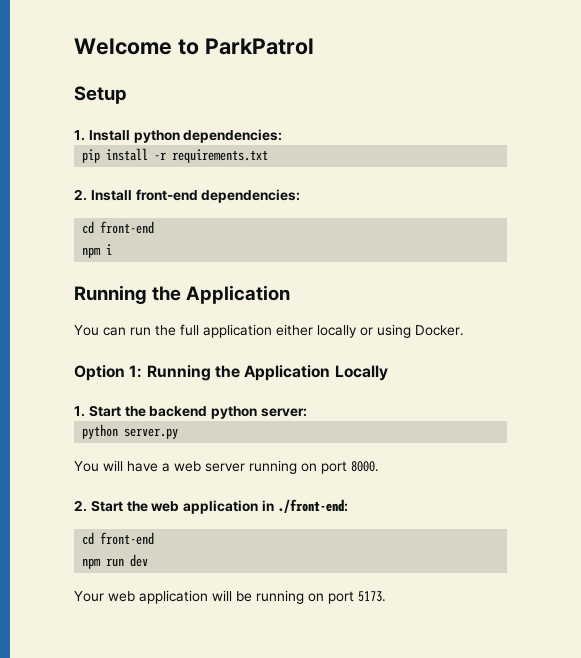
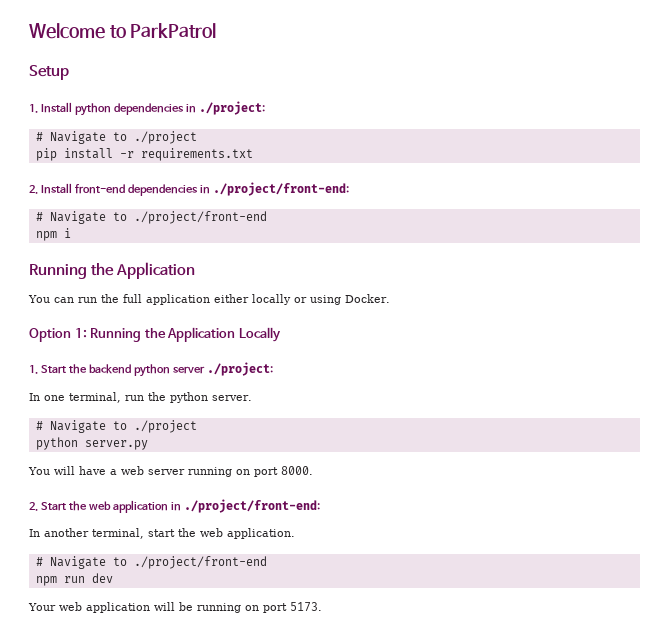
- 1. Install python dependencies:
+ 1. Install python dependencies in ./project:
+ # Navigate to ./project
- 2. Install front-end dependencies:
- cd front-end
+ 2. Install front-end dependencies in ./project/front-end:
+ # Navigate to ./project/front-end
- 1. Start the backend python server:
+ 1. Start the backend python server ./project:
+ In one terminal, run the python server.
+ # Navigate to ./project
- 2. Start the web application in ./front-end:
- cd front-end
+ 2. Start the web application in ./project/front-end:
+ In another terminal, start the web application.
+ # Navigate to ./project/front-end

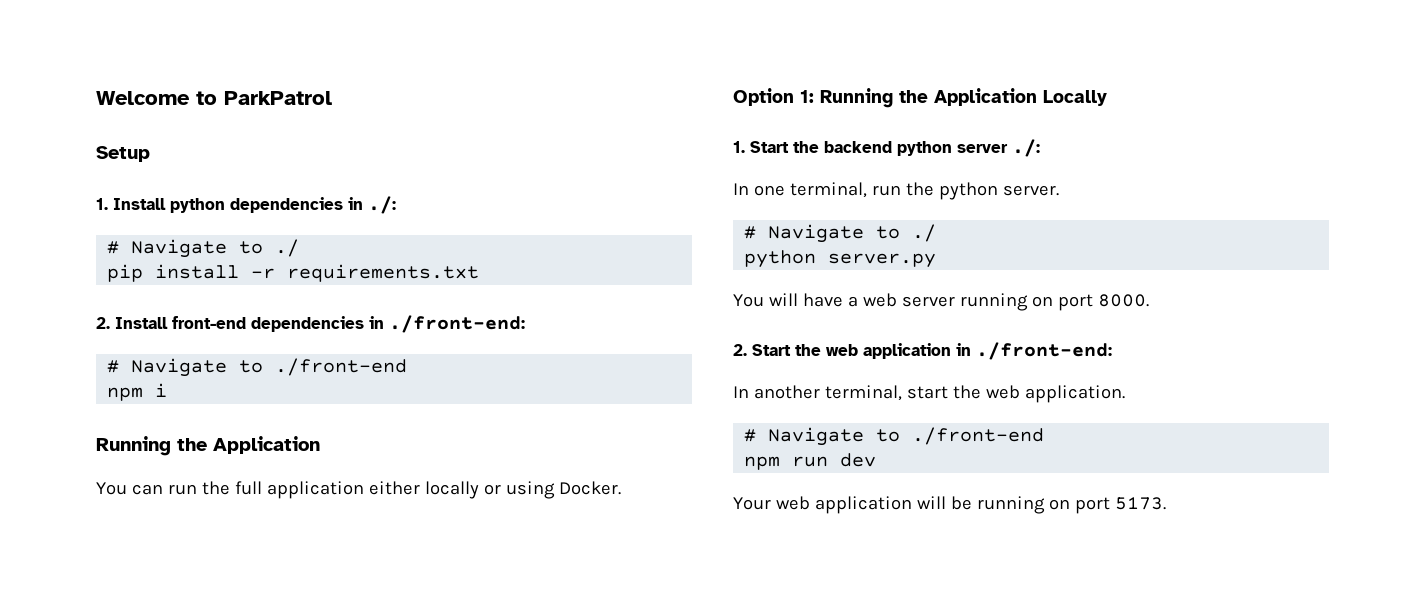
- 1. Install python dependencies in ./project:
- # Navigate to ./project
+ 1. Install python dependencies in ./:
+ # Navigate to ./
- 2. Install front-end dependencies in ./project/front-end:
- # Navigate to ./project/front-end
+ 2. Install front-end dependencies in ./front-end:
+ # Navigate to ./front-end
- 1. Start the backend python server ./project:
+ 1. Start the backend python server ./:
  In one terminal, run the python server.
- # Navigate to ./project
+ # Navigate to ./
- 2. Start the web application in ./project/front-end:
+ 2. Start the web application in ./front-end:
  In another terminal, start the web application.
- # Navigate to ./project/front-end
+ # Navigate to ./front-end

